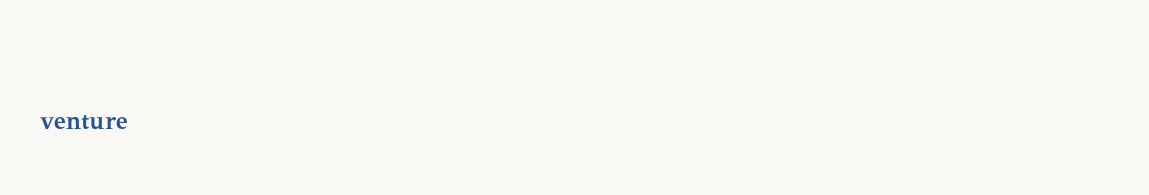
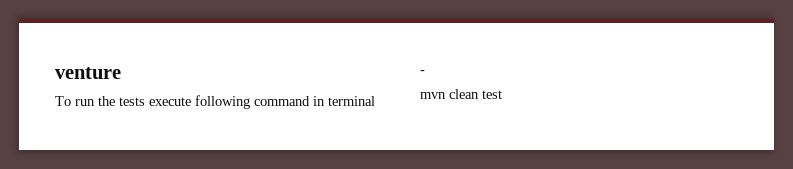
+ To run the tests execute following command in terminal -
+ mvn clean test

